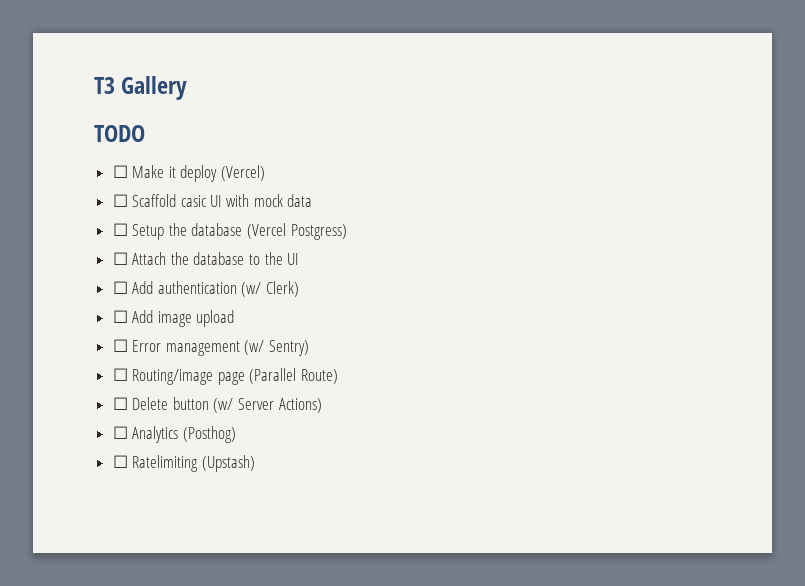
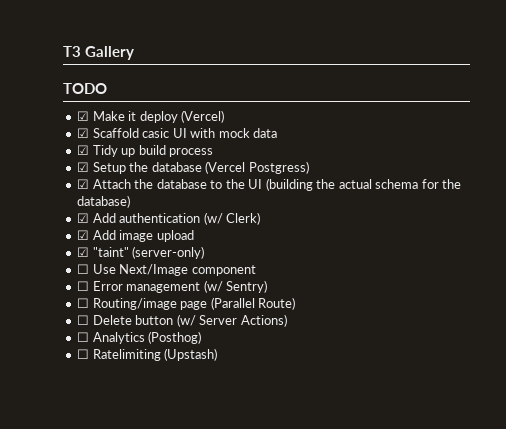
- ☐ Make it deploy (Vercel)
+ ☑ Make it deploy (Vercel)
- ☐ Scaffold casic UI with mock data
+ ☑ Scaffold casic UI with mock data
- ☐ Setup the database (Vercel Postgress)
+ ☑ Tidy up build process
+ ☑ Setup the database (Vercel Postgress)
- ☐ Attach the database to the UI
- ☐ Add authentication (w/ Clerk)
+ ☑ Attach the database to the UI (building the actual schema for the database)
+ ☑ Add authentication (w/ Clerk)
- ☐ Add image upload
+ ☑ Add image upload
+ ☑ "taint" (server-only)
+ ☐ Use Next/Image component

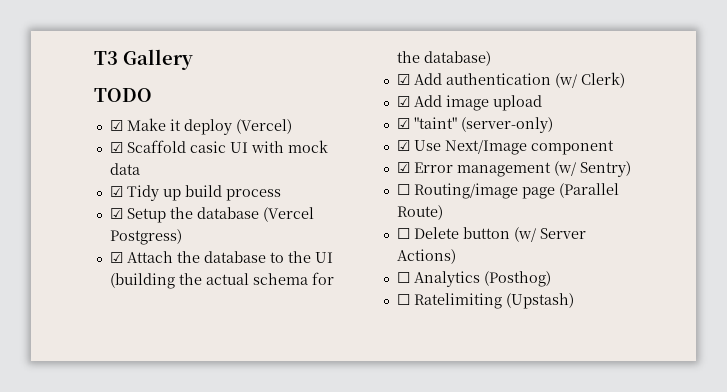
- ☐ Use Next/Image component
+ ☑ Use Next/Image component
- ☐ Error management (w/ Sentry)
+ ☑ Error management (w/ Sentry)

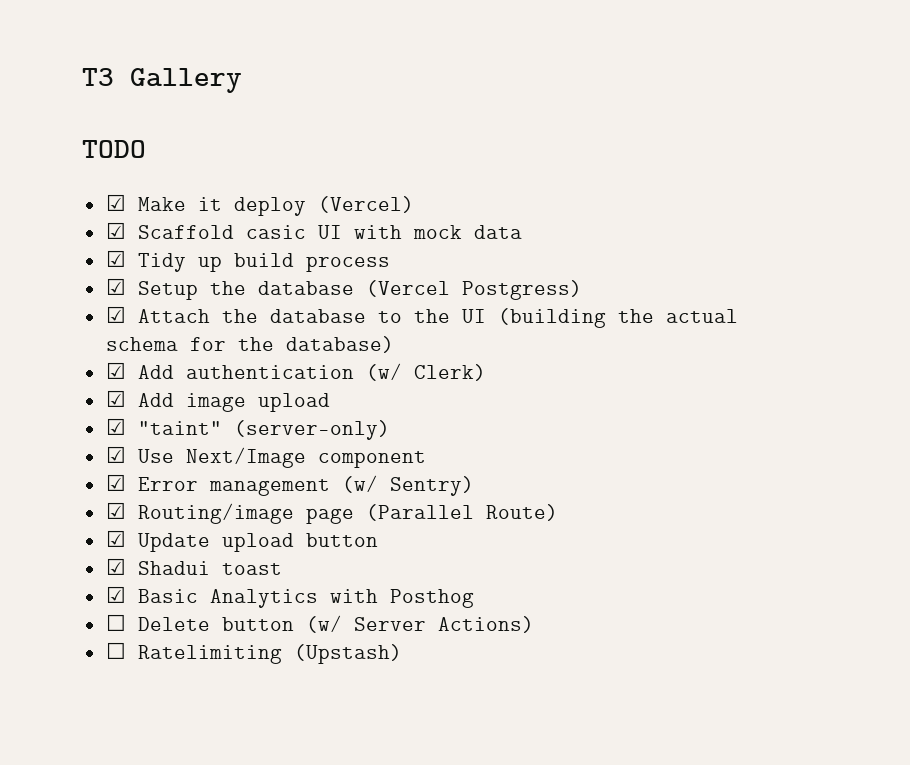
- ☐ Routing/image page (Parallel Route)
+ ☑ Routing/image page (Parallel Route)
+ ☑ Update upload button
+ ☑ Shadui toast
+ ☑ Basic Analytics with Posthog
- ☐ Analytics (Posthog)

